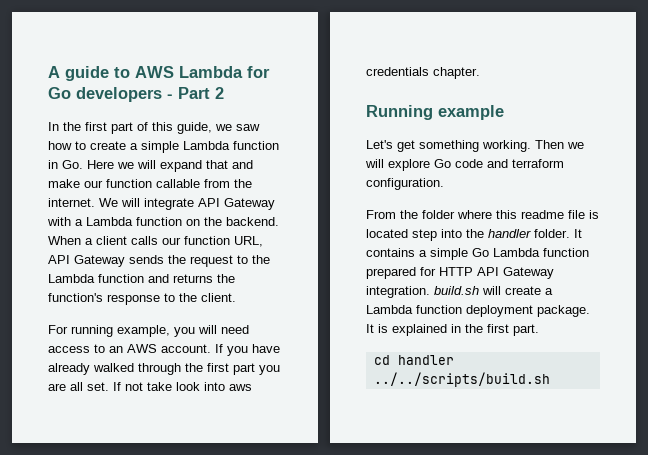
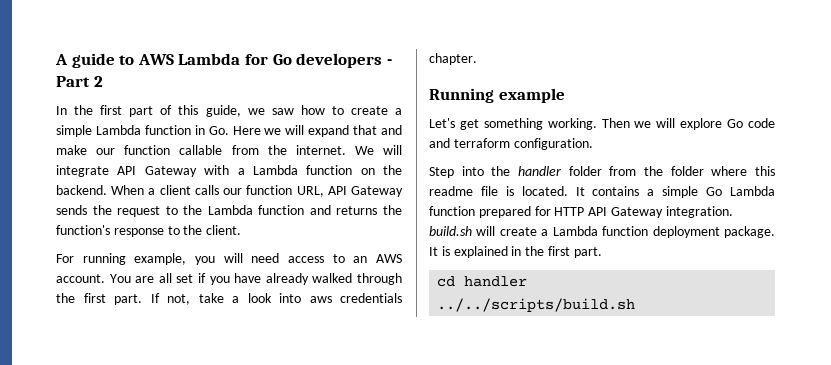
- If you have already walked through the first part you are all set. If not take look into aws credentials chapter.
+ You are all set if you have already walked through the first part. If not, take a look into aws credentials chapter.
- From the folder where this readme file is located step into the handler folder.
+ Step into the handler folder from the folder where this readme file is located.

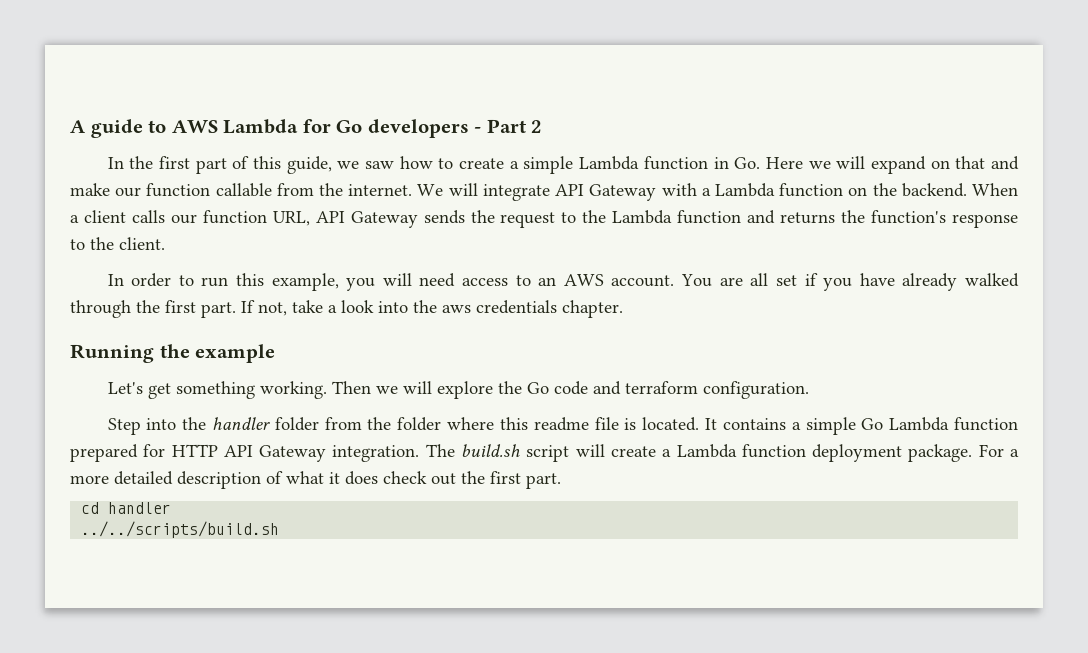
- In the first part of this guide, we saw how to create a simple Lambda function in Go. Here we will expand that and make our function callable from the internet.
+ In the first part of this guide, we saw how to create a simple Lambda function in Go. Here we will expand on that and make our function callable from the internet.
- For running example, you will need access to an AWS account.
+ In order to run this example, you will need access to an AWS account.
- If not, take a look into aws credentials chapter.
+ If not, take a look into the aws credentials chapter.
- Running example
+ Running the example
- Then we will explore Go code and terraform configuration.
+ Then we will explore the Go code and terraform configuration.
- It contains a simple Go Lambda function prepared for HTTP API Gateway integration. build.sh will create a Lambda function deployment package.
+ It contains a simple Go Lambda function prepared for HTTP API Gateway integration. The build.sh script will create a Lambda function deployment package.
- It is explained in the first part.
+ For a more detailed description of what it does check out the first part.

